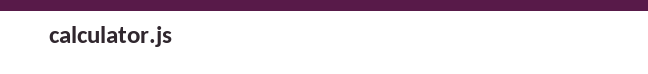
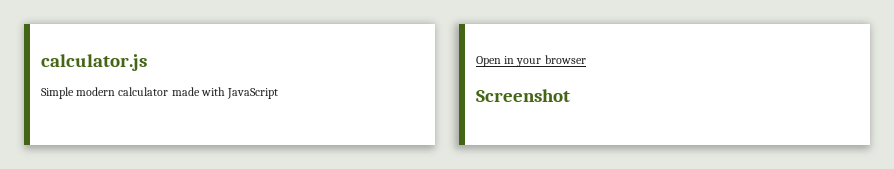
+ Simple modern calculator made with JavaScript
+ Open in your browser
+ Screenshot

